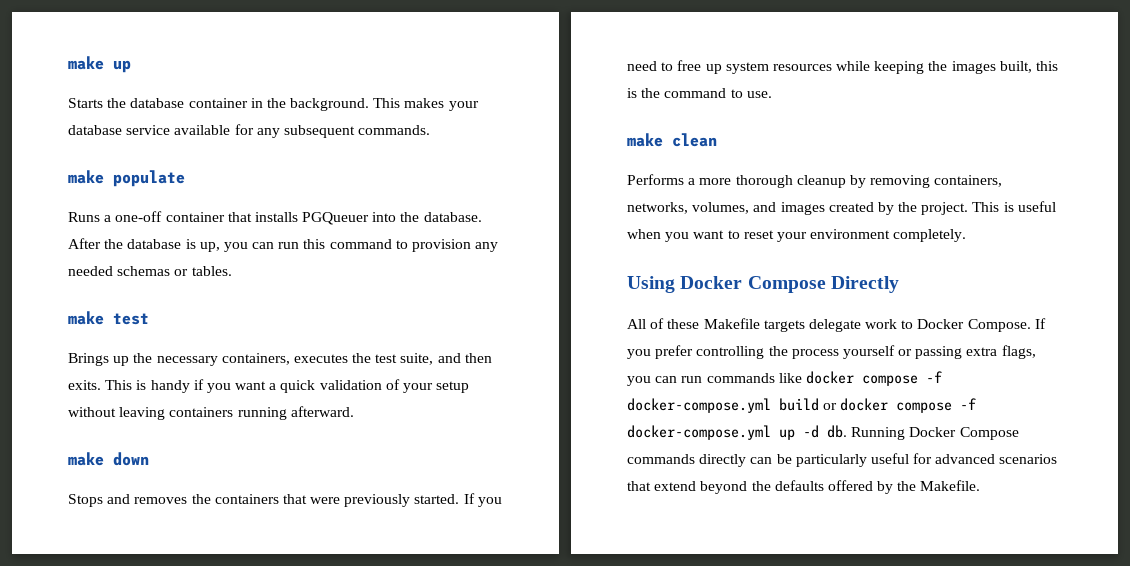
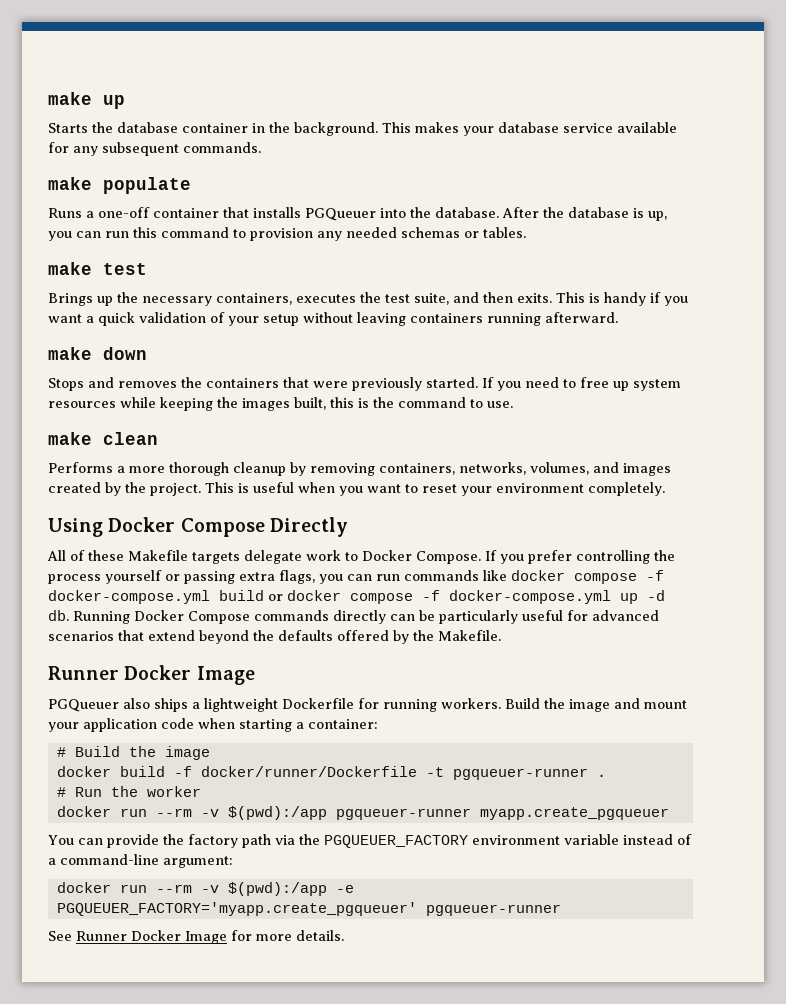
  Running Docker Compose commands directly can be particularly useful for advanced scenarios that extend beyond the defaults offered by the Makefile.
+ Runner Docker Image
+ PGQueuer also ships a lightweight Dockerfile for running workers. Build the image and mount your application code when starting a container:
+ # Build the image
+ docker build -f docker/runner/Dockerfile -t pgqueuer-runner .
+ # Run the worker
+ docker run --rm -v $(pwd):/app pgqueuer-runner myapp.create_pgqueuer
+ You can provide the factory path via the PGQUEUER_FACTORY environment variable instead of a command-line argument:
+ docker run --rm -v $(pwd):/app -e PGQUEUER_FACTORY='myapp.create_pgqueuer' pgqueuer-runner
+ See Runner Docker Image for more details.

